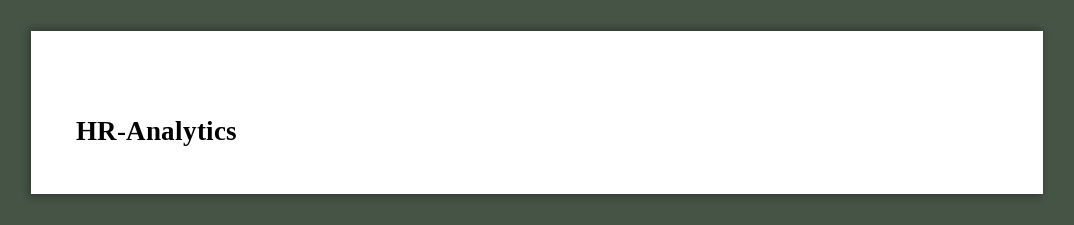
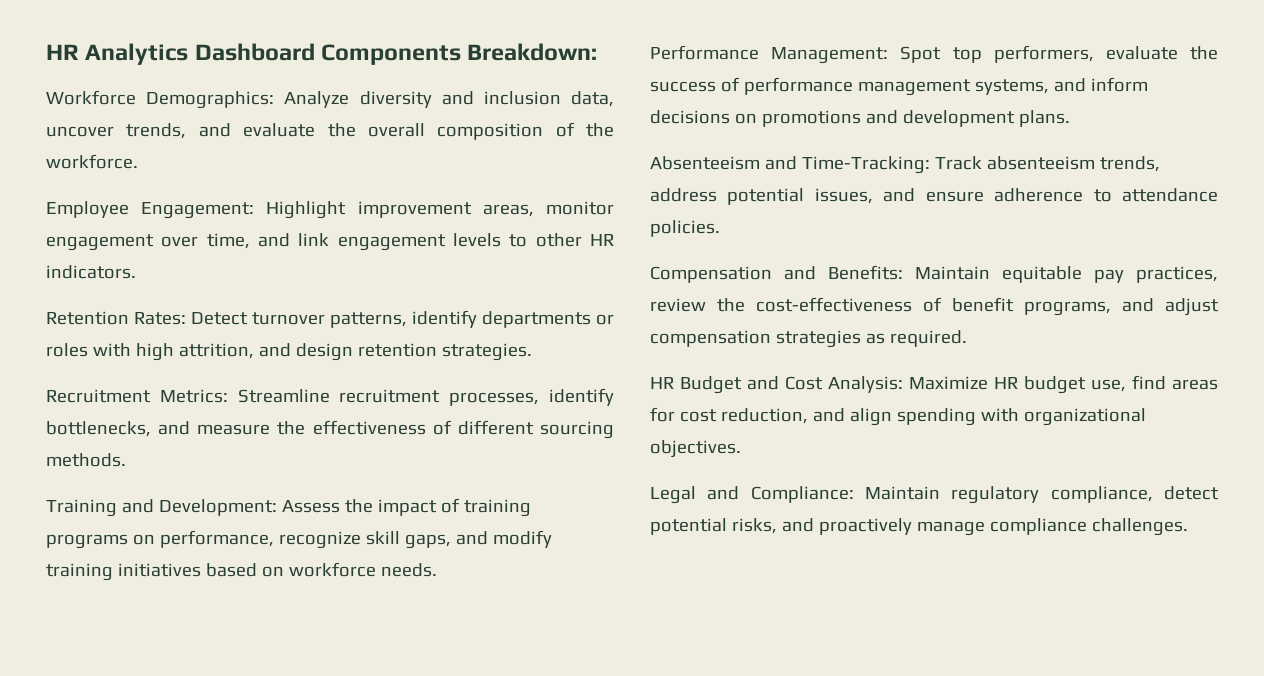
- HR-Analytics
+ HR Analytics Dashboard Components Breakdown:
+ Workforce Demographics: Analyze diversity and inclusion data, uncover trends, and evaluate the overall composition of the workforce.
+ Employee Engagement: Highlight improvement areas, monitor engagement over time, and link engagement levels to other HR indicators.
+ Retention Rates: Detect turnover patterns, identify departments or roles with high attrition, and design retention strategies.
+ Recruitment Metrics: Streamline recruitment processes, identify bottlenecks, and measure the effectiveness of different sourcing methods.
+ Training and Development: Assess the impact of training programs on performance, recognize skill gaps, and modify training initiatives based on workforce needs.
+ Performance Management: Spot top performers, evaluate the success of performance management systems, and inform decisions on promotions and development plans.
+ Absenteeism and Time-Tracking: Track absenteeism trends, address potential issues, and ensure adherence to attendance policies.
+ Compensation and Benefits: Maintain equitable pay practices, review the cost-effectiveness of benefit programs, and adjust compensation strategies as required.
+ HR Budget and Cost Analysis: Maximize HR budget use, find areas for cost reduction, and align spending with organizational objectives.
+ Legal and Compliance: Maintain regulatory compliance, detect potential risks, and proactively manage compliance challenges.

